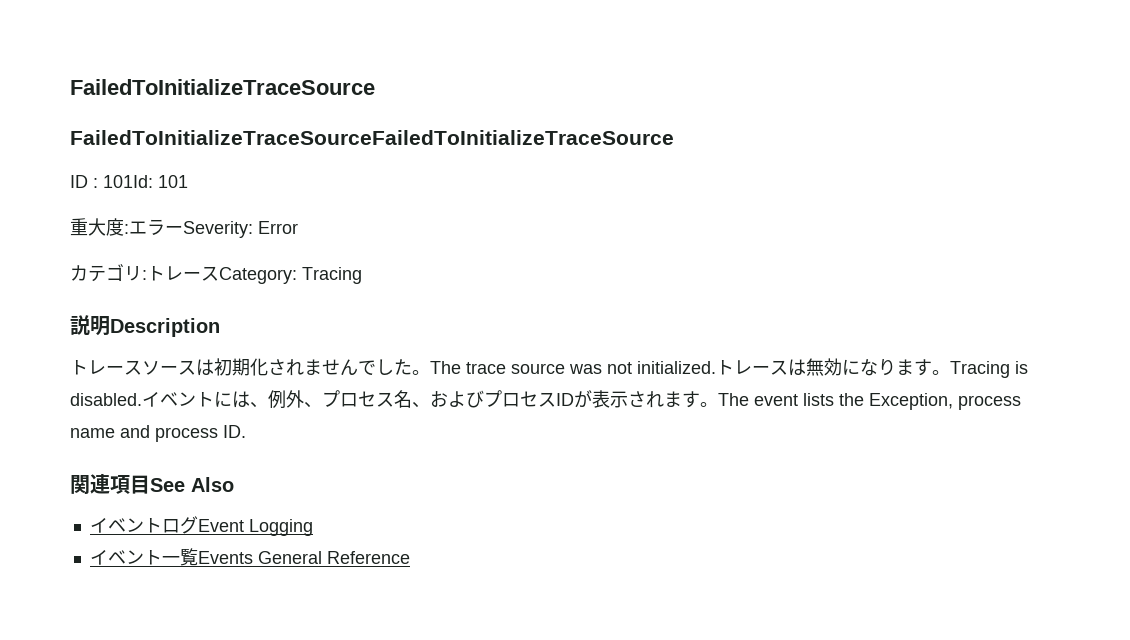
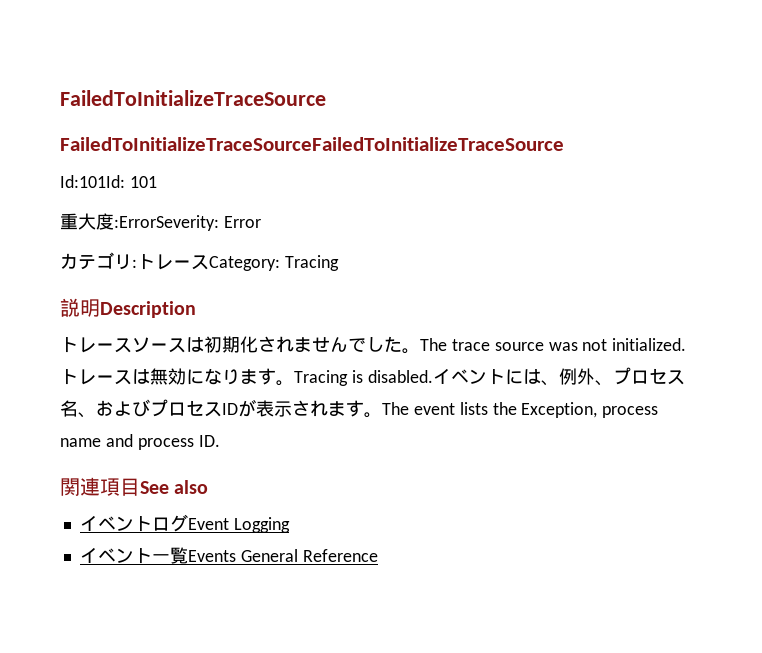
- ID : 101Id: 101
+ Id:101Id: 101
- 重大度:エラーSeverity: Error
+ 重大度:ErrorSeverity: Error
- 関連項目See Also
+ 関連項目See also

